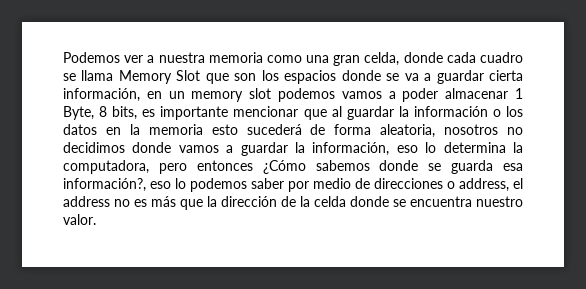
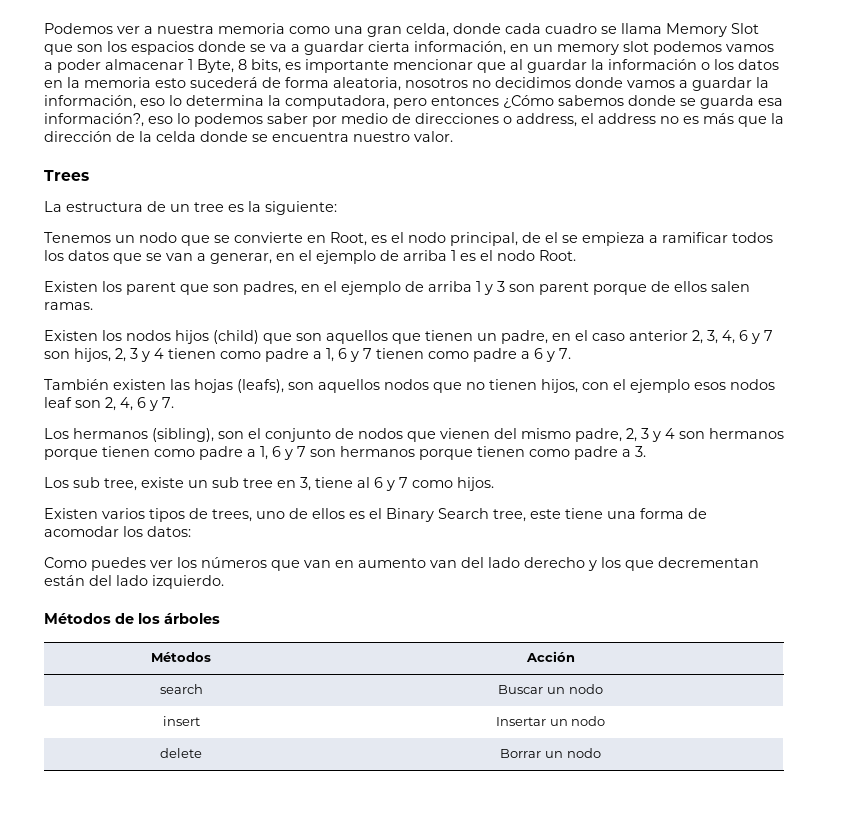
+ Trees
+ La estructura de un tree es la siguiente:
+ Tenemos un nodo que se convierte en Root, es el nodo principal, de el se empieza a ramificar todos los datos que se van a generar, en el ejemplo de arriba 1 es el nodo Root.
+ Existen los parent que son padres, en el ejemplo de arriba 1 y 3 son parent porque de ellos salen ramas.
+ Existen los nodos hijos (child) que son aquellos que tienen un padre, en el caso anterior 2, 3, 4, 6 y 7 son hijos, 2, 3 y 4 tienen como padre a 1, 6 y 7 tienen como padre a 6 y 7.
+ También existen las hojas (leafs), son aquellos nodos que no tienen hijos, con el ejemplo esos nodos leaf son 2, 4, 6 y 7.
+ Los hermanos (sibling), son el conjunto de nodos que vienen del mismo padre, 2, 3 y 4 son hermanos porque tienen como padre a 1, 6 y 7 son hermanos porque tienen como padre a 3.
+ Los sub tree, existe un sub tree en 3, tiene al 6 y 7 como hijos.
+ Existen varios tipos de trees, uno de ellos es el Binary Search tree, este tiene una forma de acomodar los datos:
+ Como puedes ver los números que van en aumento van del lado derecho y los que decrementan están del lado izquierdo.
+ Métodos de los árboles
+ Métodos | Acción
+ search | Buscar un nodo
+ insert | Insertar un nodo
+ delete | Borrar un nodo

